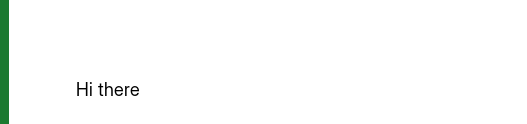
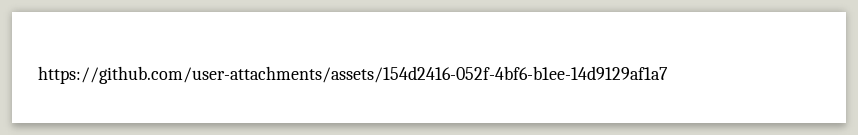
- Hi there
+ https://github.com/user-attachments/assets/154d2416-052f-4bf6-b1ee-14d9129af1a7

